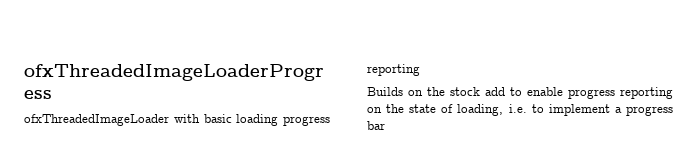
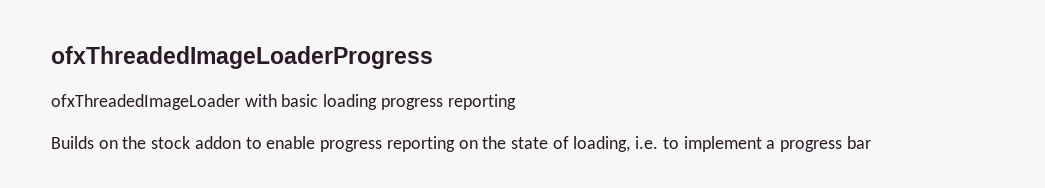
- Builds on the stock add to enable progress reporting on the state of loading, i.e. to implement a progress bar
+ Builds on the stock addon to enable progress reporting on the state of loading, i.e. to implement a progress bar

